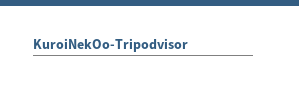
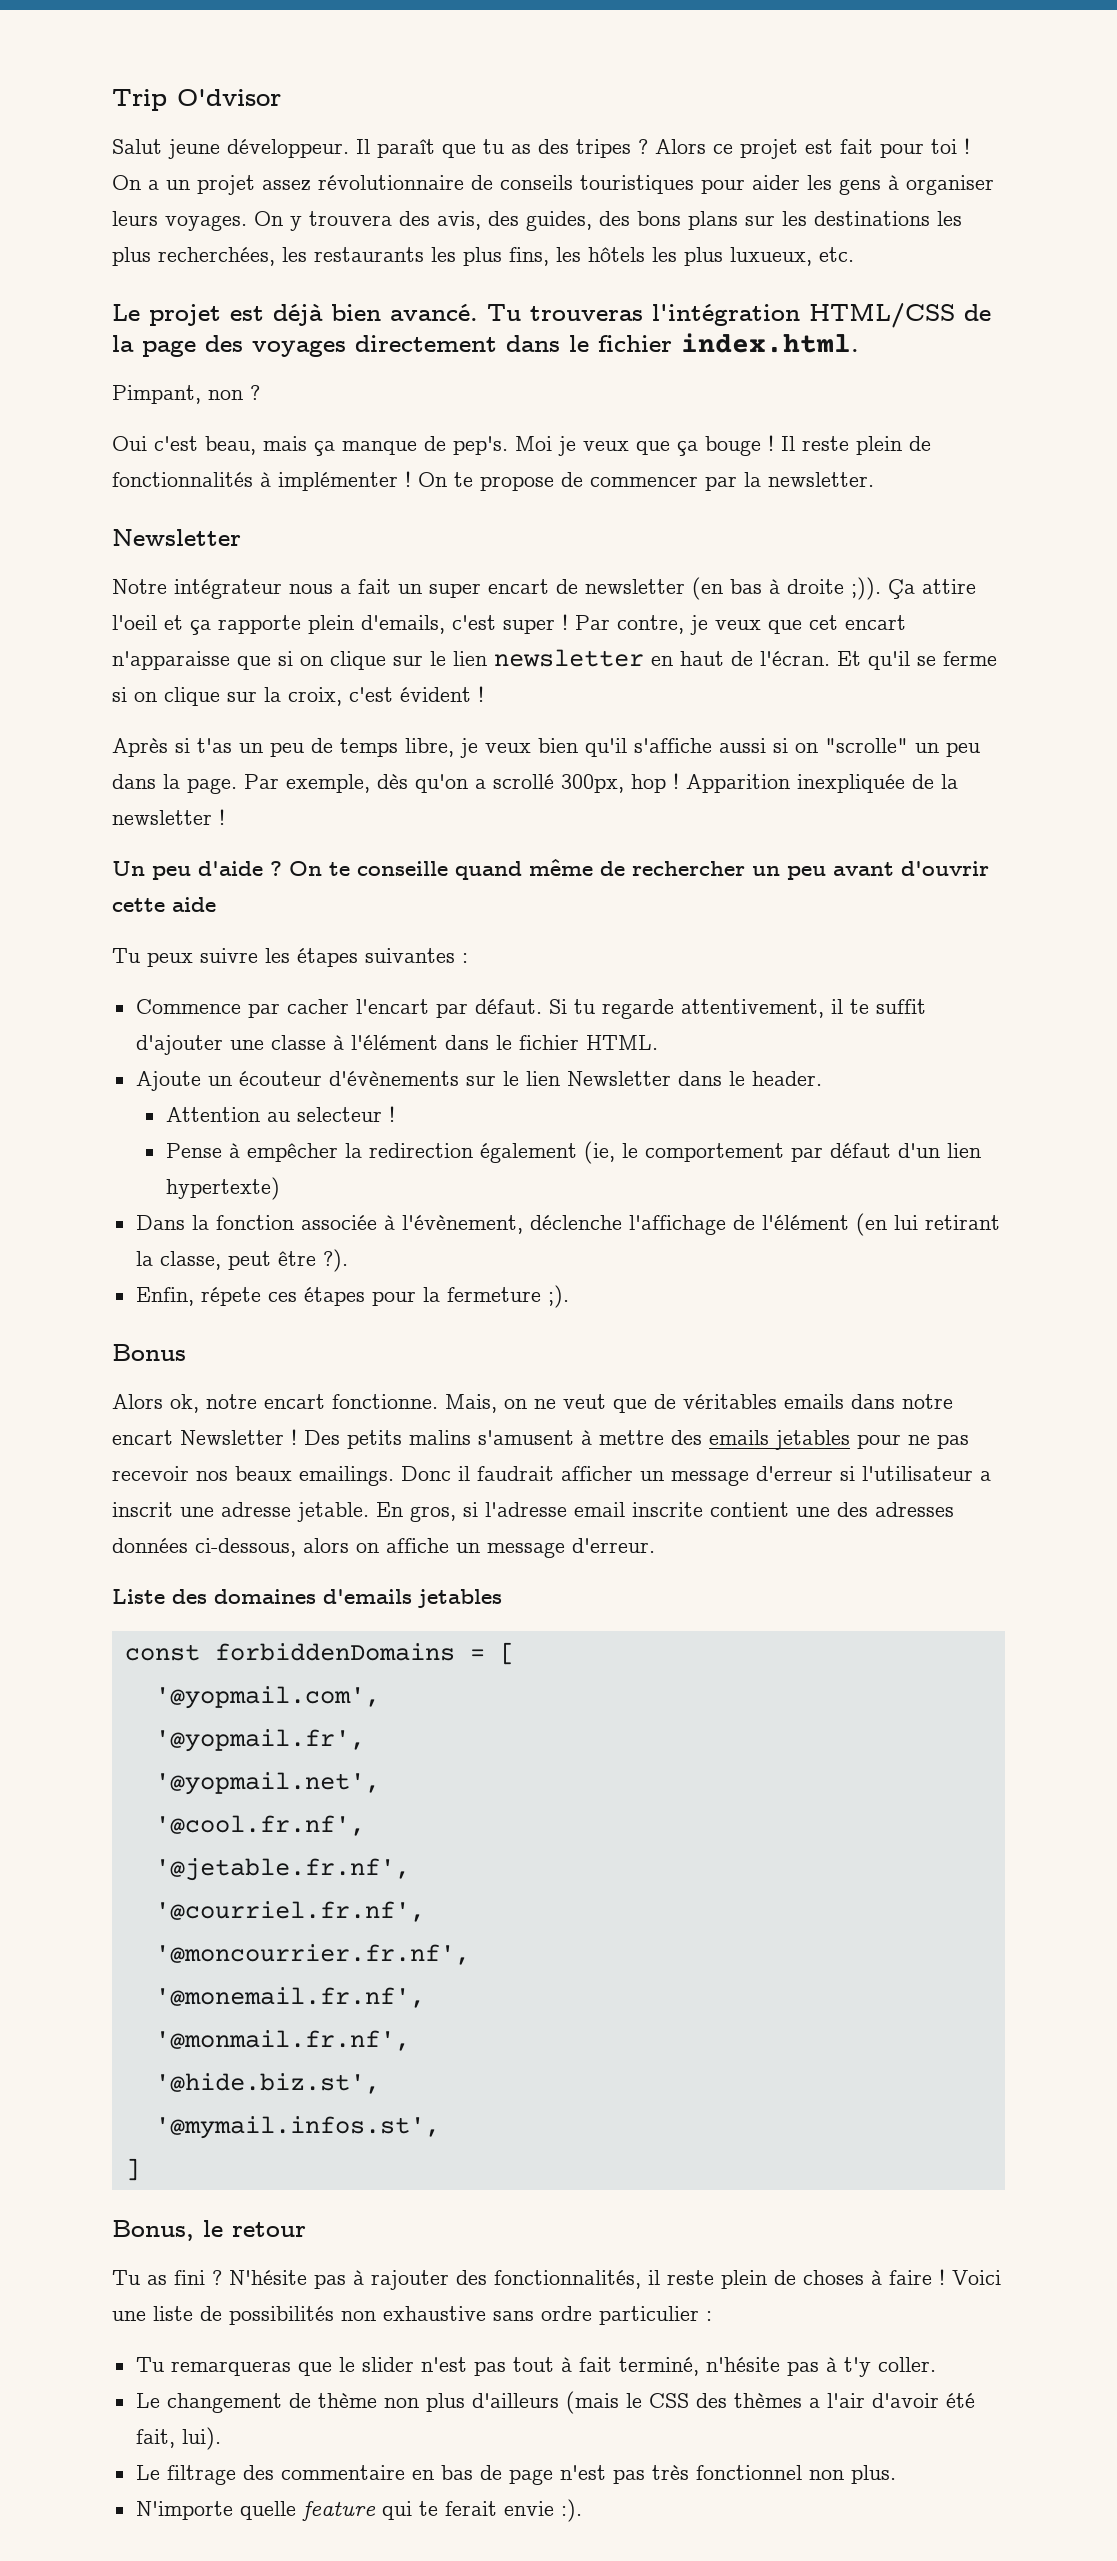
- KuroiNekOo-Tripodvisor
+ Trip O'dvisor
+ Salut jeune développeur. Il paraît que tu as des tripes ? Alors ce projet est fait pour toi ! On a un projet assez révolutionnaire de conseils touristiques pour aider les gens à organiser leurs voyages. On y trouvera des avis, des guides, des bons plans sur les destinations les plus recherchées, les restaurants les plus fins, les hôtels les plus luxueux, etc.
+ Le projet est déjà bien avancé. Tu trouveras l'intégration HTML/CSS de la page des voyages directement dans le fichier index.html.
+ Pimpant, non ?
+ Oui c'est beau, mais ça manque de pep's. Moi je veux que ça bouge ! Il reste plein de fonctionnalités à implémenter ! On te propose de commencer par la newsletter.
+ Newsletter
+ Notre intégrateur nous a fait un super encart de newsletter (en bas à droite ;)). Ça attire l'oeil et ça rapporte plein d'emails, c'est super ! Par contre, je veux que cet encart n'apparaisse que si on clique sur le lien newsletter en haut de l'écran. Et qu'il se ferme si on clique sur la croix, c'est évident !
+ Après si t'as un peu de temps libre, je veux bien qu'il s'affiche aussi si on "scrolle" un peu dans la page. Par exemple, dès qu'on a scrollé 300px, hop ! Apparition inexpliquée de la newsletter !
+ Un peu d'aide ? On te conseille quand même de rechercher un peu avant d'ouvrir cette aide
+ Tu peux suivre les étapes suivantes :
+ Commence par cacher l'encart par défaut. Si tu regarde attentivement, il te suffit d'ajouter une classe à l'élément dans le fichier HTML.
+ Ajoute un écouteur d'évènements sur le lien Newsletter dans le header.
+ Attention au selecteur !
+ Pense à empêcher la redirection également (ie, le comportement par défaut d'un lien hypertexte)
+ Dans la fonction associée à l'évènement, déclenche l'affichage de l'élément (en lui retirant la classe, peut être ?).
+ Enfin, répete ces étapes pour la fermeture ;).
+ Bonus
+ Alors ok, notre encart fonctionne. Mais, on ne veut que de véritables emails dans notre encart Newsletter ! Des petits malins s'amusent à mettre des emails jetables pour ne pas recevoir nos beaux emailings. Donc il faudrait afficher un message d'erreur si l'utilisateur a inscrit une adresse jetable. En gros, si l'adresse email inscrite contient une des adresses données ci-dessous, alors on affiche un message d'erreur.
+ Liste des domaines d'emails jetables
+ const forbiddenDomains = [
+ '@yopmail.com',
+ '@yopmail.fr',
+ '@yopmail.net',
+ '@cool.fr.nf',
+ '@jetable.fr.nf',
+ '@courriel.fr.nf',
+ '@moncourrier.fr.nf',
+ '@monemail.fr.nf',
+ '@monmail.fr.nf',
+ '@hide.biz.st',
+ '@mymail.infos.st',
+ ]
+ Bonus, le retour
+ Tu as fini ? N'hésite pas à rajouter des fonctionnalités, il reste plein de choses à faire ! Voici une liste de possibilités non exhaustive sans ordre particulier :
+ Tu remarqueras que le slider n'est pas tout à fait terminé, n'hésite pas à t'y coller.
+ Le changement de thème non plus d'ailleurs (mais le CSS des thèmes a l'air d'avoir été fait, lui).
+ Le filtrage des commentaire en bas de page n'est pas très fonctionnel non plus.
+ N'importe quelle feature qui te ferait envie :).

